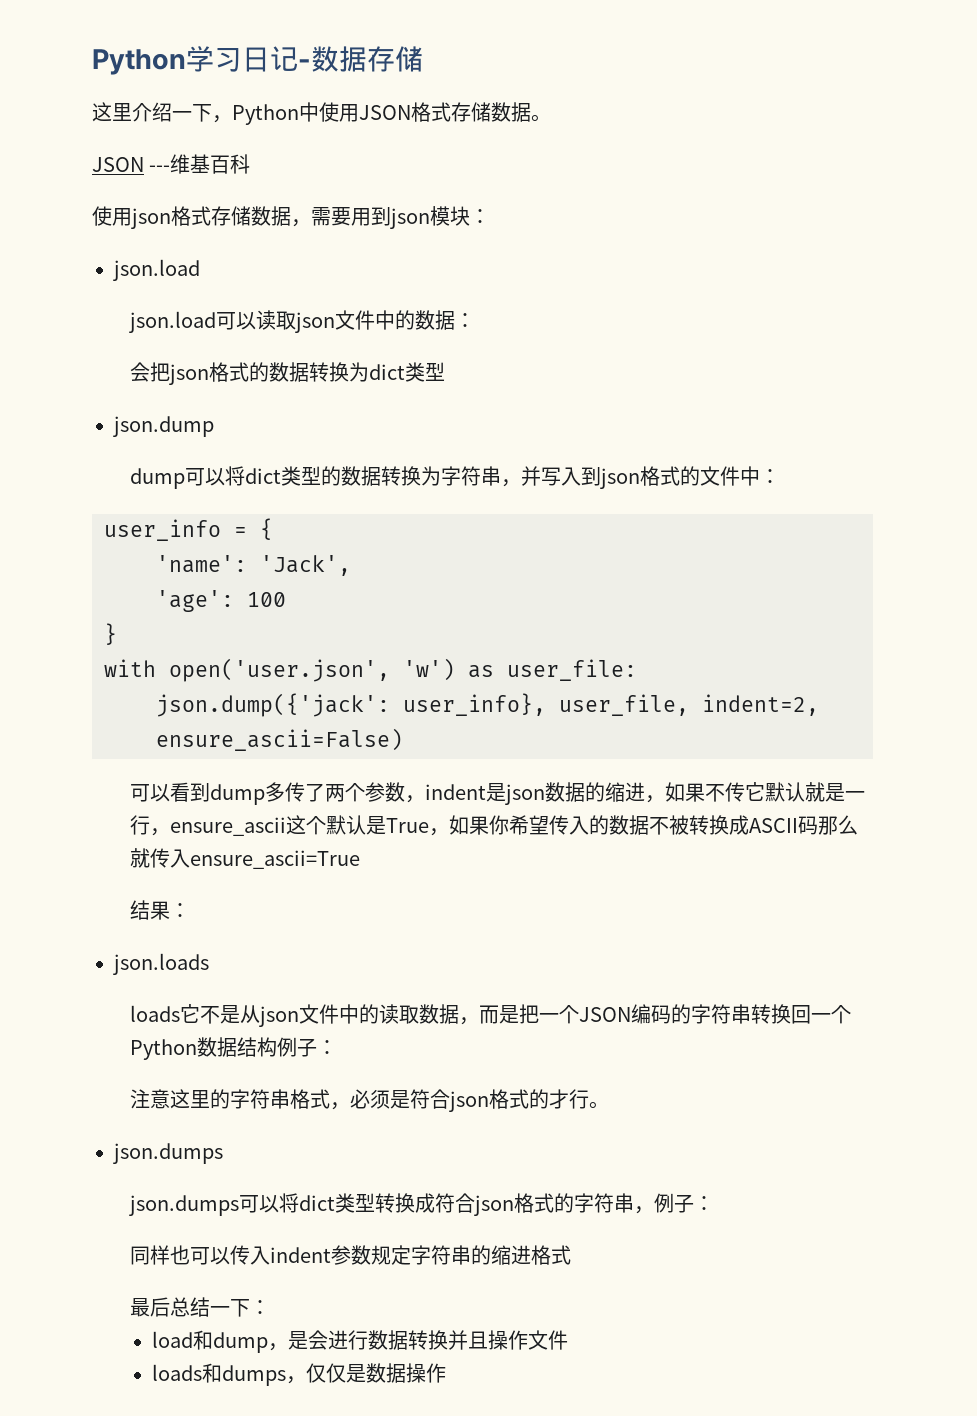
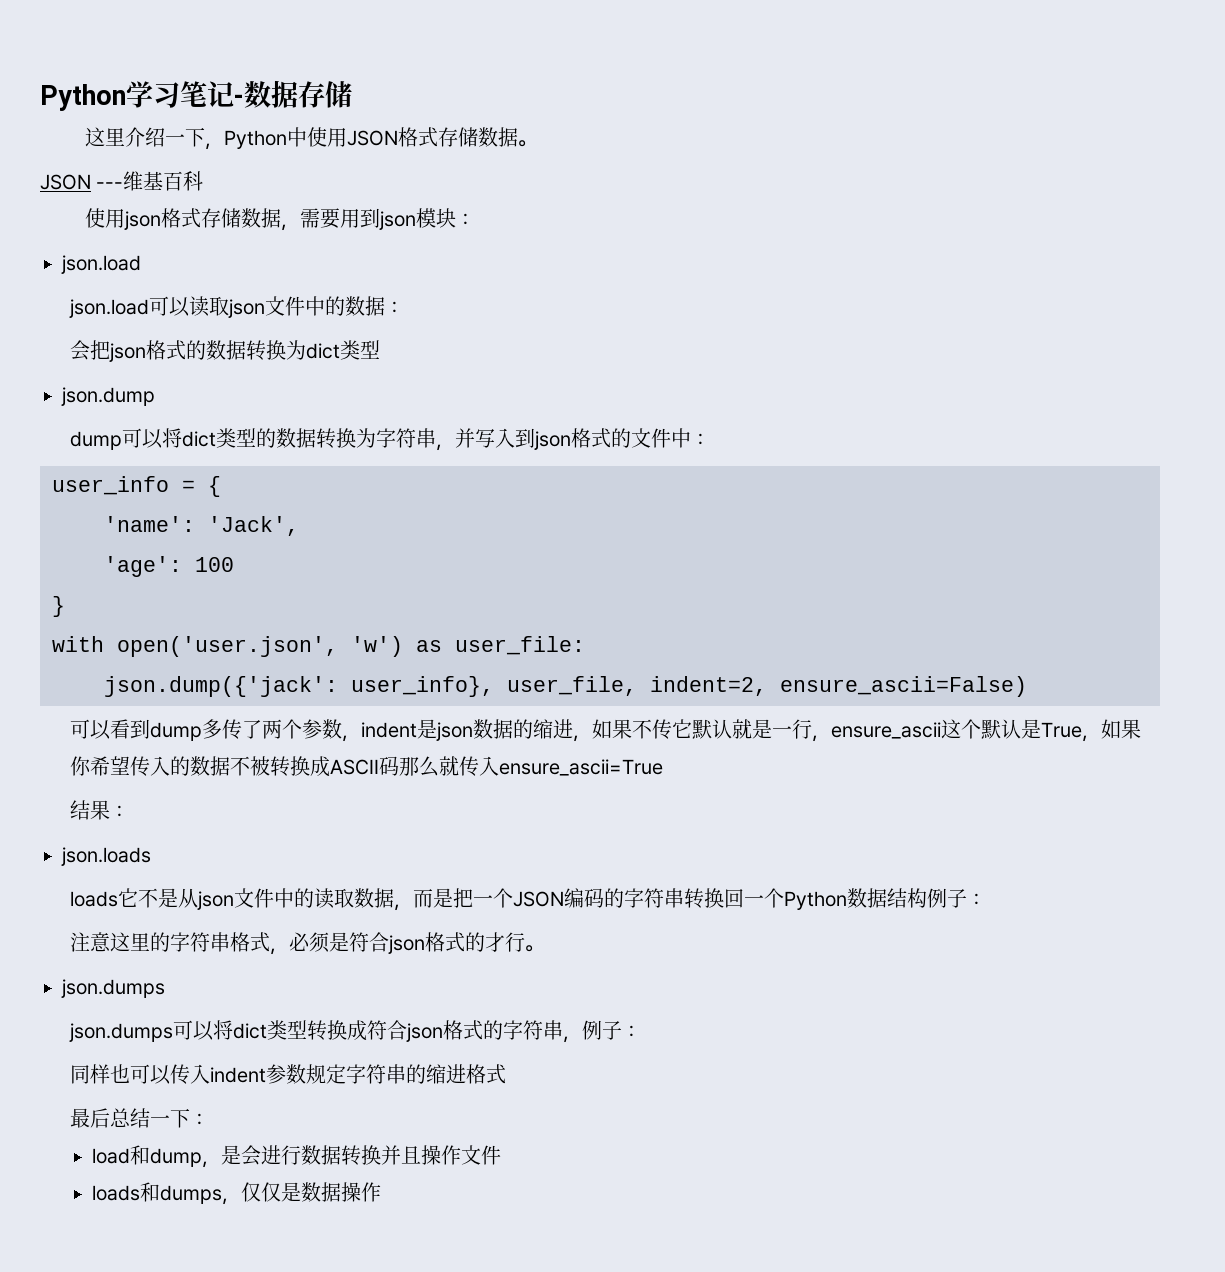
- Python学习日记-数据存储
+ Python学习笔记-数据存储

